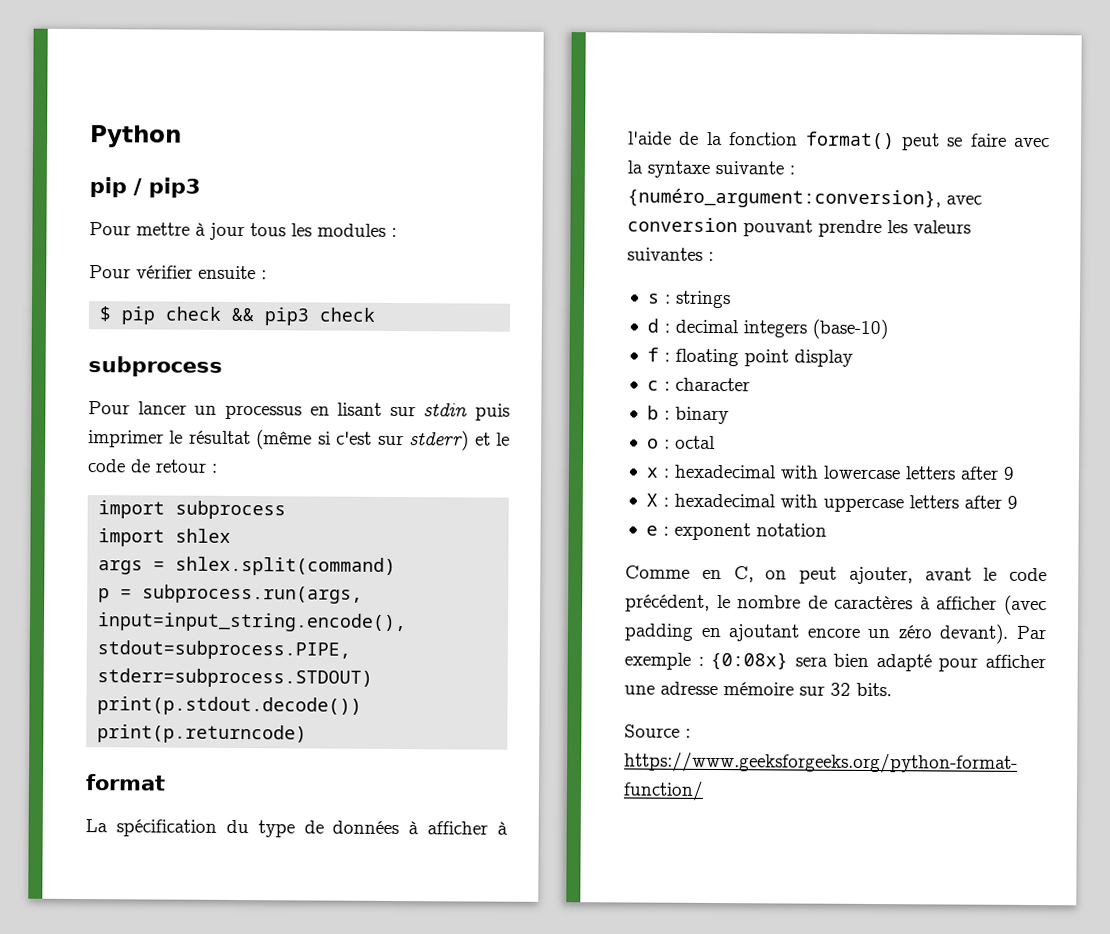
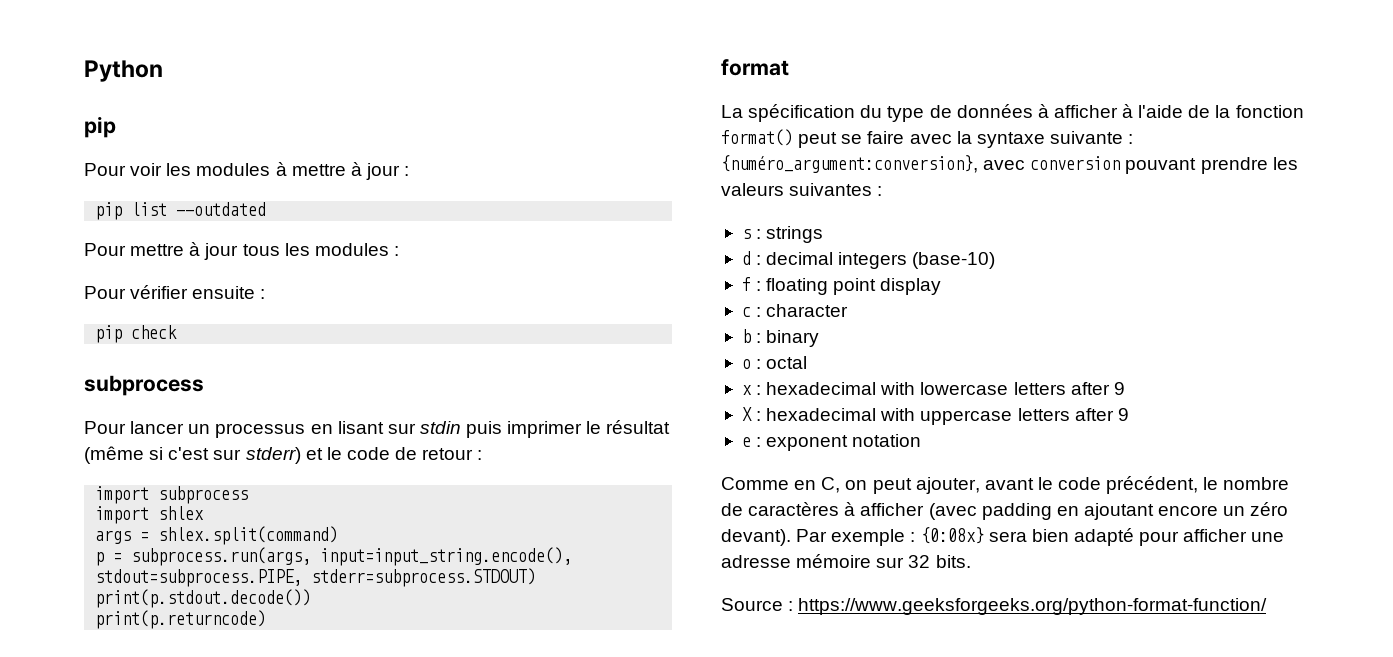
  Python
- pip / pip3
+ pip
+ Pour voir les modules à mettre à jour :
+ pip list --outdated
- $ pip check && pip3 check
+ pip check

